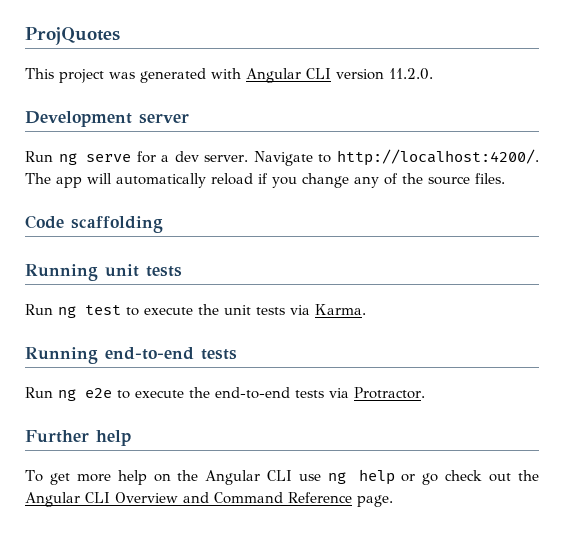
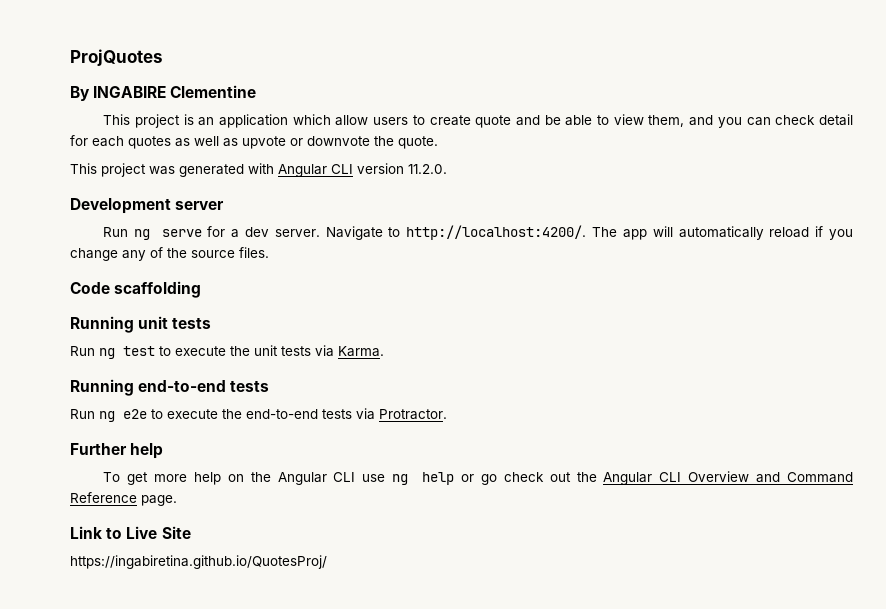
+ By INGABIRE Clementine
+ This project is an application which allow users to create quote and be able to view them, and you can check detail for each quotes as well as upvote or downvote the quote.
+ Link to Live Site
+ https://ingabiretina.github.io/QuotesProj/

